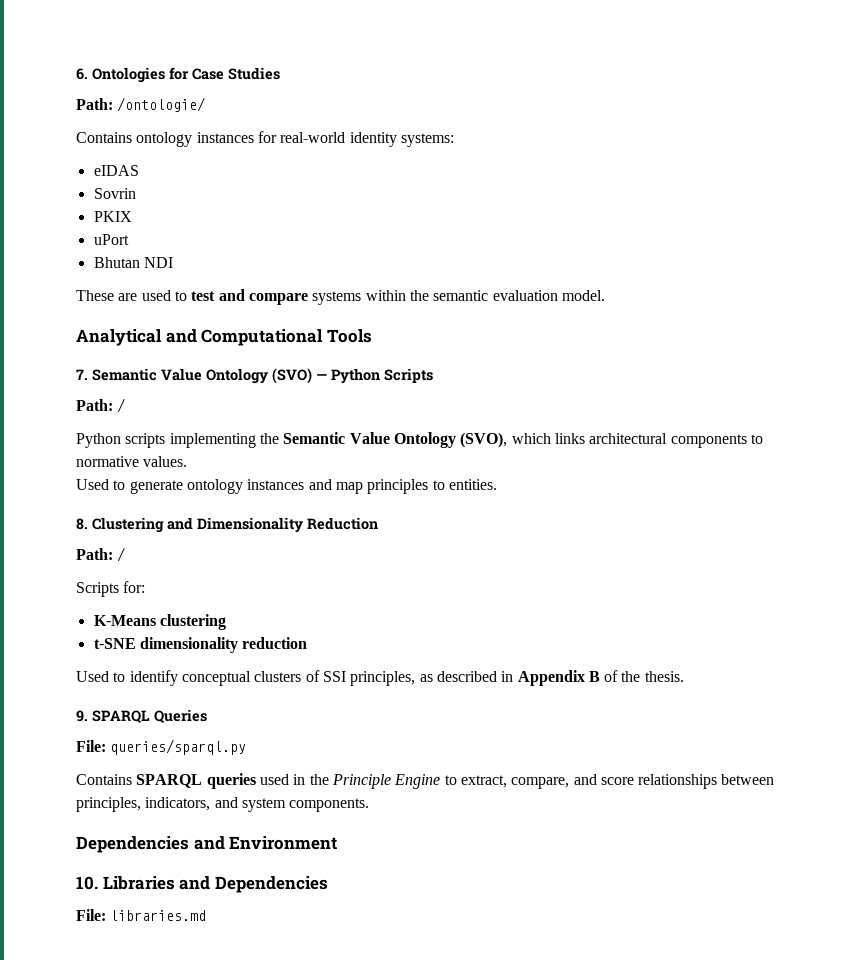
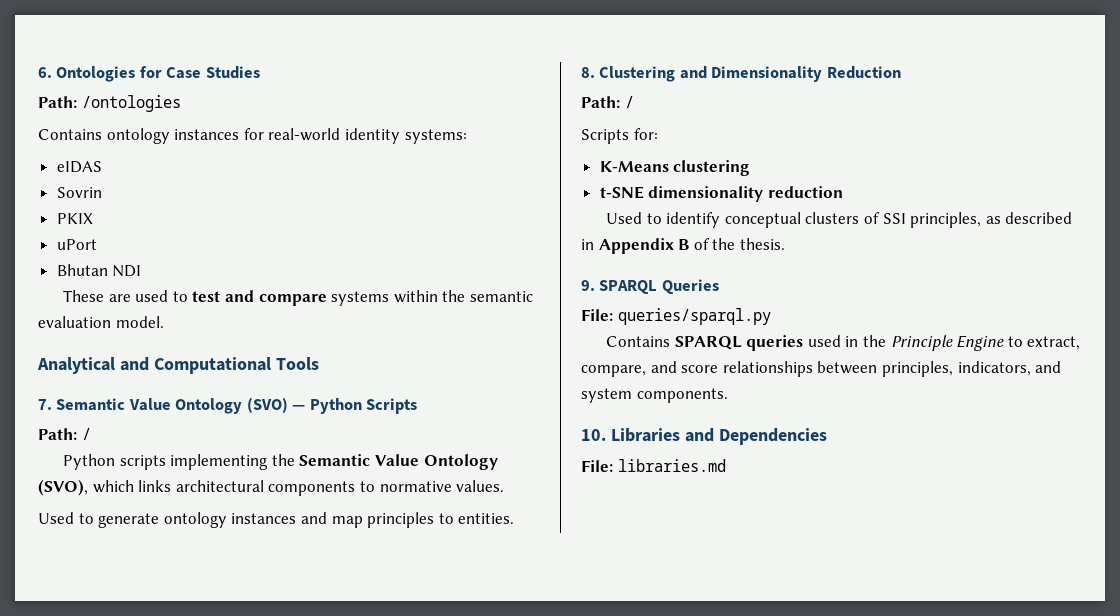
- Path: /ontologie/
+ Path: /ontologies
- Dependencies and Environment

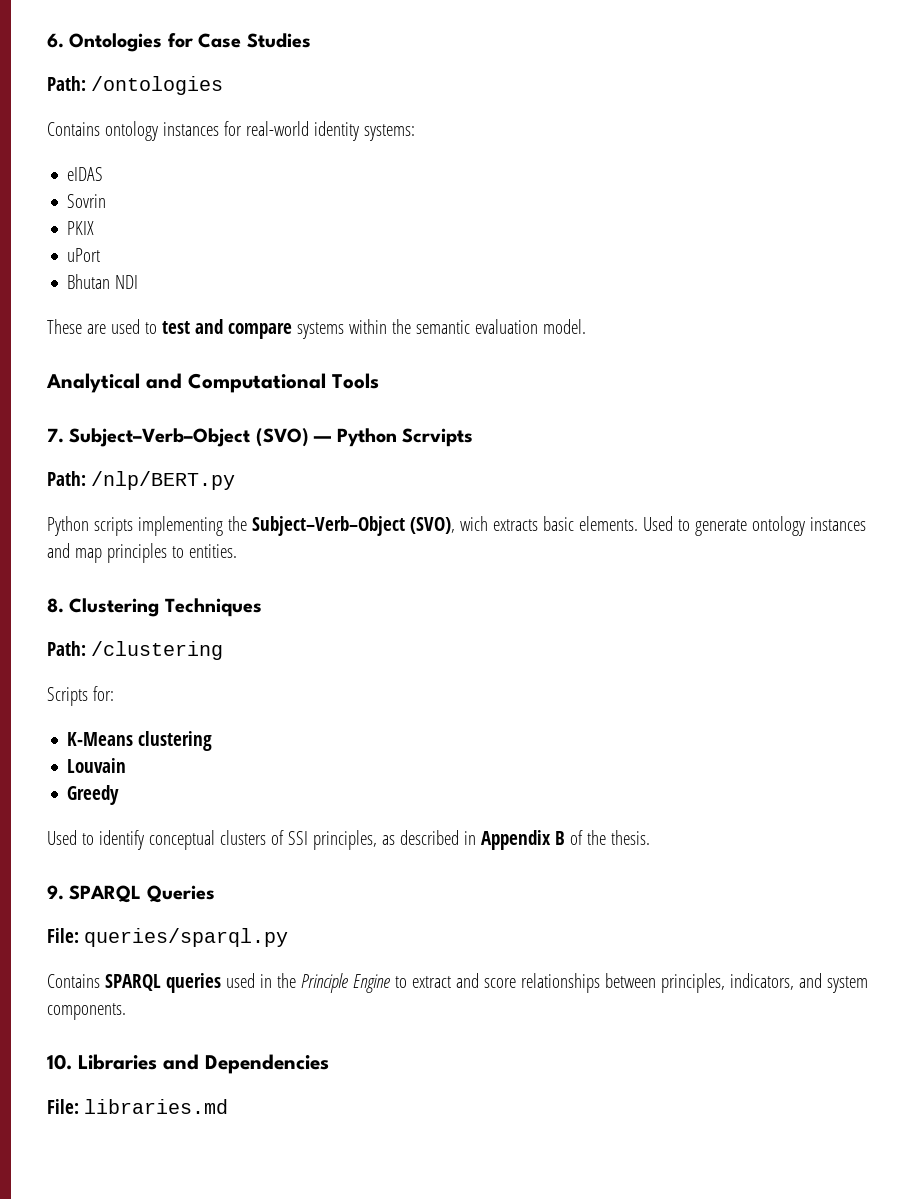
- 7. Semantic Value Ontology (SVO) — Python Scripts
- Path: /
+ 7. Subject–Verb–Object (SVO) — Python Scrvipts
+ Path: /nlp/BERT.py
- Python scripts implementing the Semantic Value Ontology (SVO), which links architectural components to normative values.
- Used to generate ontology instances and map principles to entities.
+ Python scripts implementing the Subject–Verb–Object (SVO), wich extracts basic elements. Used to generate ontology instances and map principles to entities.
- 8. Clustering and Dimensionality Reduction
- Path: /
+ 8. Clustering Techniques
+ Path: /clustering
- t-SNE dimensionality reduction
+ Louvain
+ Greedy
- Contains SPARQL queries used in the Principle Engine to extract, compare, and score relationships between principles, indicators, and system components.
+ Contains SPARQL queries used in the Principle Engine to extract and score relationships between principles, indicators, and system components.

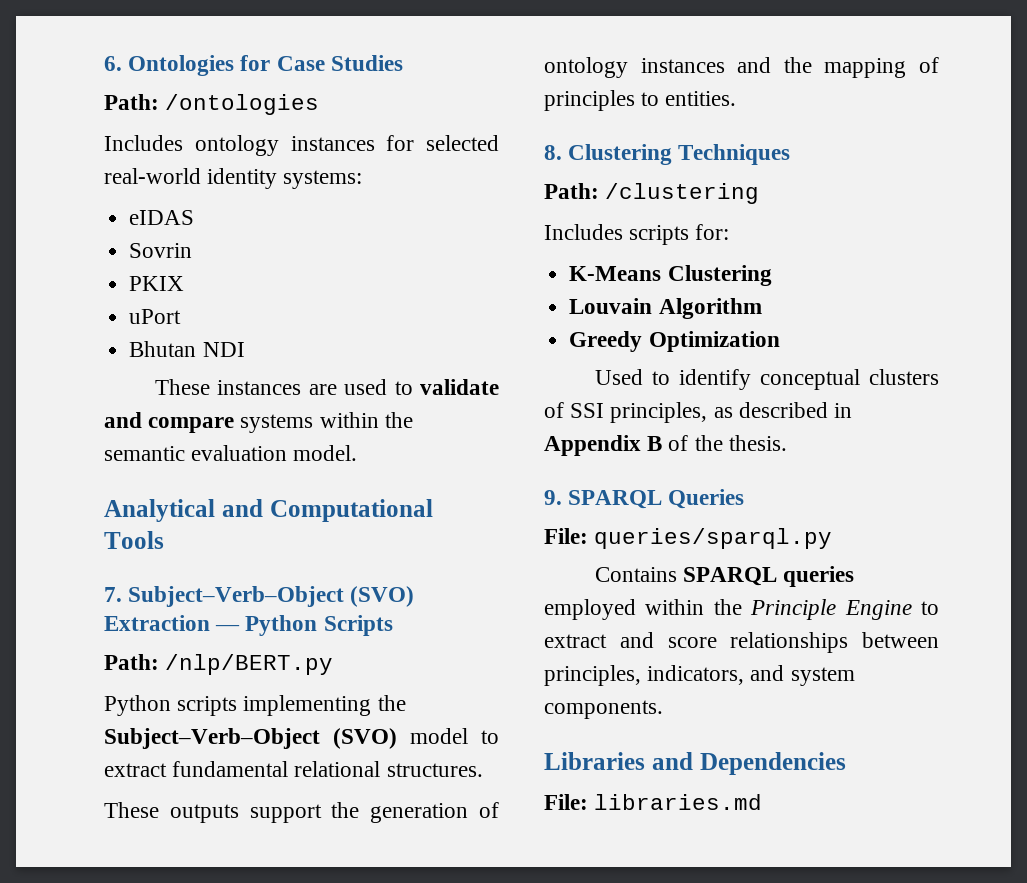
- Contains ontology instances for real-world identity systems:
+ Includes ontology instances for selected real-world identity systems:
- These are used to test and compare systems within the semantic evaluation model.
+ These instances are used to validate and compare systems within the semantic evaluation model.
- 7. Subject–Verb–Object (SVO) — Python Scrvipts
+ 7. Subject–Verb–Object (SVO) Extraction — Python Scripts
- Python scripts implementing the Subject–Verb–Object (SVO), wich extracts basic elements. Used to generate ontology instances and map principles to entities.
+ Python scripts implementing the Subject–Verb–Object (SVO) model to extract fundamental relational structures.
+ These outputs support the generation of ontology instances and the mapping of principles to entities.
- Scripts for:
+ Includes scripts for:
- K-Means clustering
+ K-Means Clustering
- Louvain
+ Louvain Algorithm
- Greedy
+ Greedy Optimization
- Contains SPARQL queries used in the Principle Engine to extract and score relationships between principles, indicators, and system components.
+ Contains SPARQL queries employed within the Principle Engine to extract and score relationships between principles, indicators, and system components.
- 10. Libraries and Dependencies
+ Libraries and Dependencies

